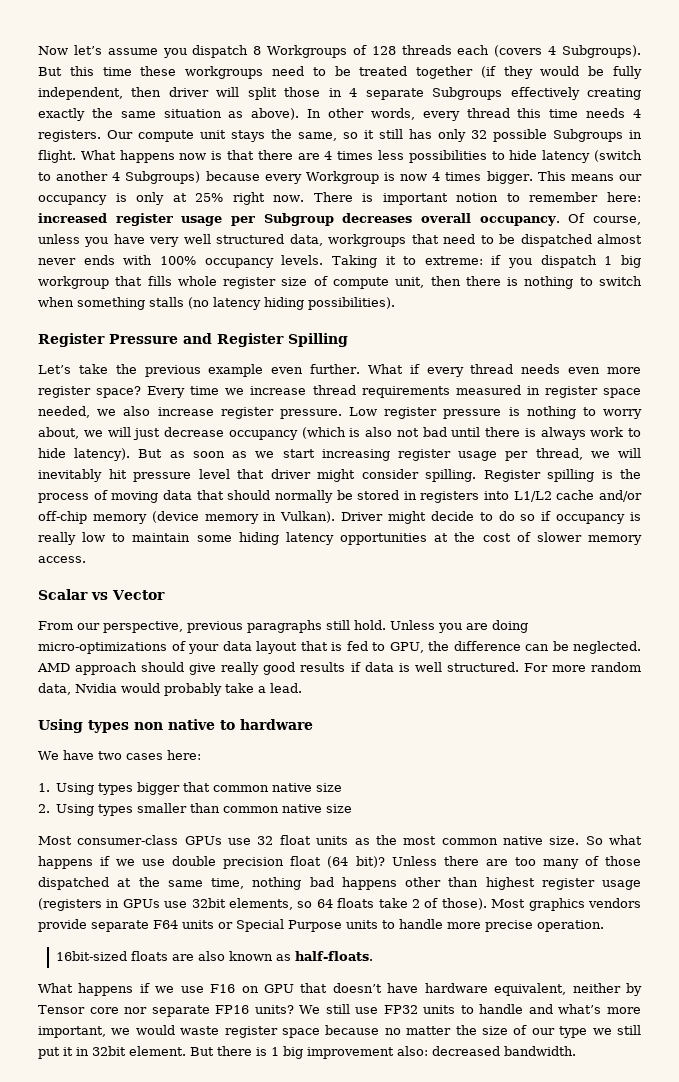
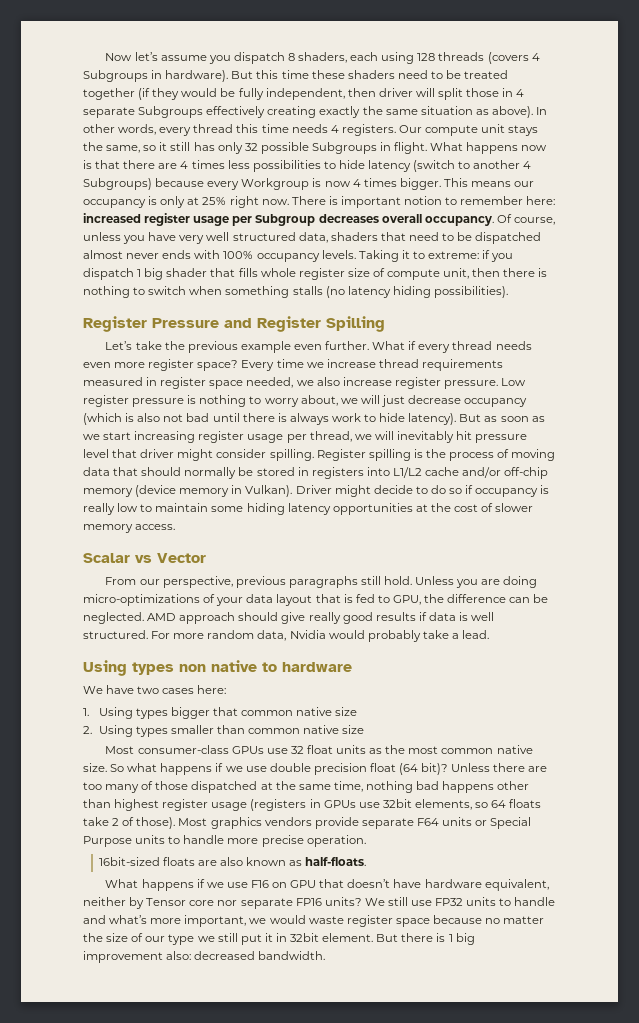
- Now let’s assume you dispatch 8 Workgroups of 128 threads each (covers 4 Subgroups).
+ Now let’s assume you dispatch 8 shaders, each using 128 threads (covers 4 Subgroups in hardware).
- But this time these workgroups need to be treated together (if they would be fully independent, then driver will split those in 4 separate Subgroups effectively creating exactly the same situation as above).
+ But this time these shaders need to be treated together (if they would be fully independent, then driver will split those in 4 separate Subgroups effectively creating exactly the same situation as above).
- Of course, unless you have very well structured data, workgroups that need to be dispatched almost never ends with 100% occupancy levels.
+ Of course, unless you have very well structured data, shaders that need to be dispatched almost never ends with 100% occupancy levels.
- Taking it to extreme: if you dispatch 1 big workgroup that fills whole register size of compute unit, then there is nothing to switch when something stalls (no latency hiding possibilities).
+ Taking it to extreme: if you dispatch 1 big shader that fills whole register size of compute unit, then there is nothing to switch when something stalls (no latency hiding possibilities).

